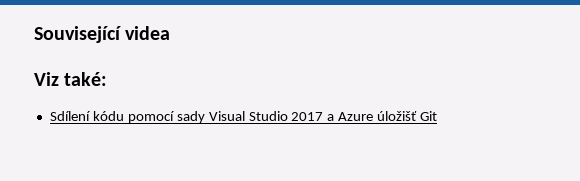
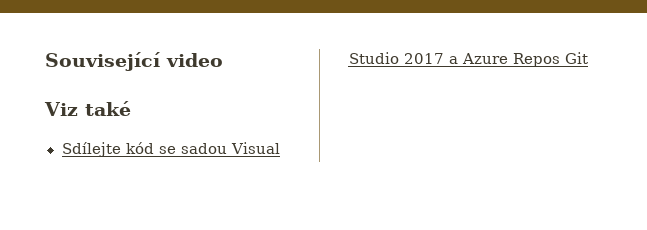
- Související videa
+ Související video
- Viz také:
- Sdílení kódu pomocí sady Visual Studio 2017 a Azure úložišť Git
+ Viz také
+ Sdílejte kód se sadou Visual Studio 2017 a Azure Repos Git

